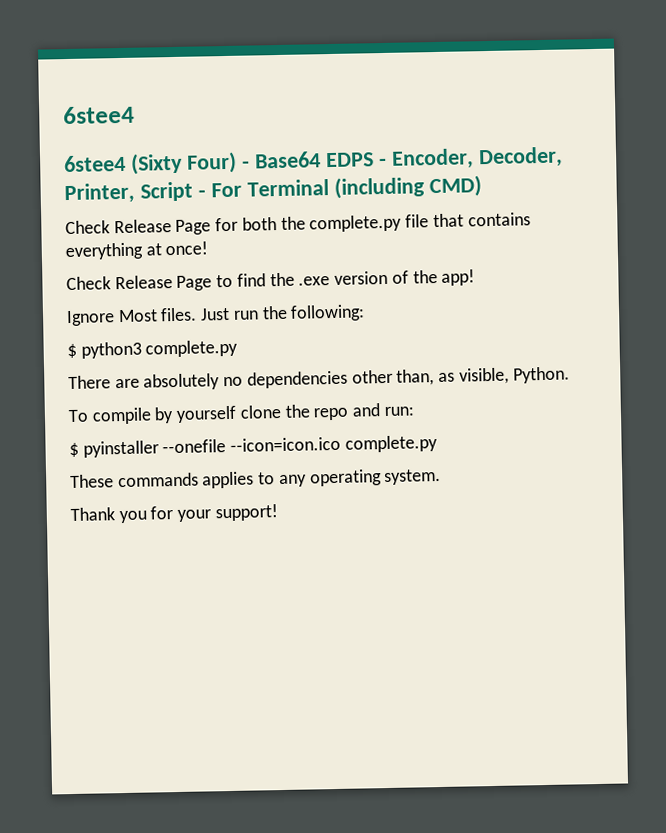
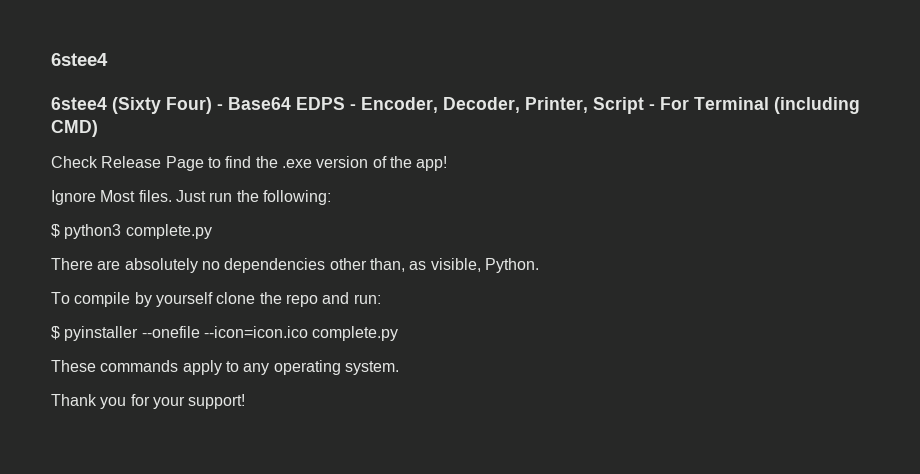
- Check Release Page for both the complete.py file that contains everything at once!
- These commands applies to any operating system.
+ These commands apply to any operating system.

